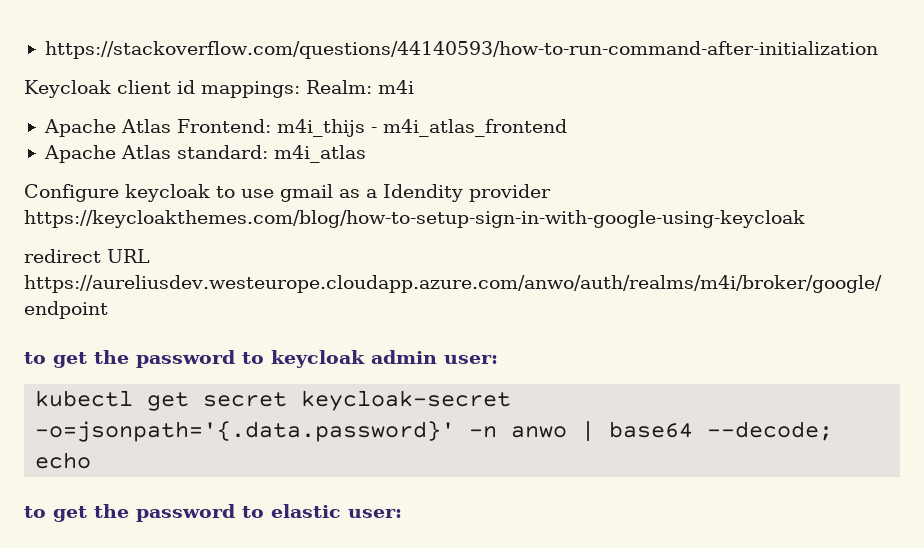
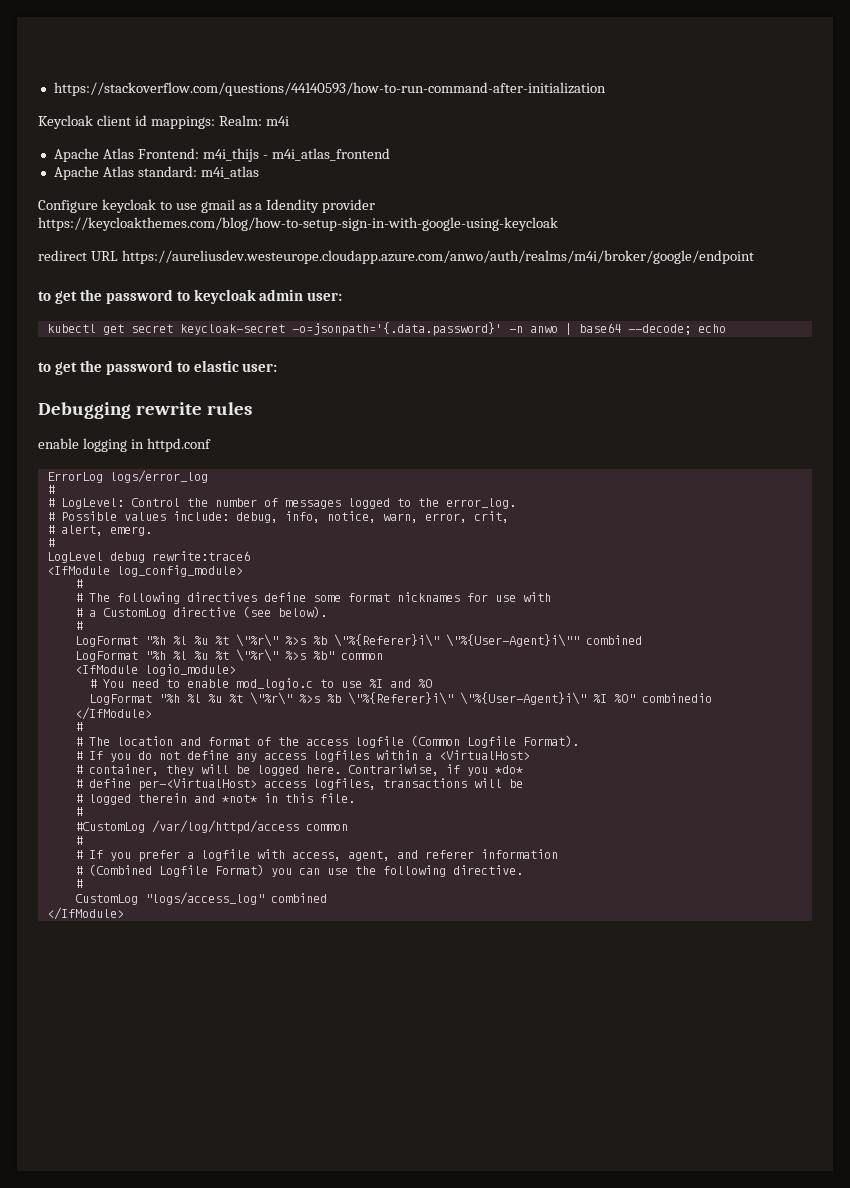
+ Debugging rewrite rules
+ enable logging in httpd.conf
+ ErrorLog logs/error_log
+ #
+ # LogLevel: Control the number of messages logged to the error_log.
+ # Possible values include: debug, info, notice, warn, error, crit,
+ # alert, emerg.
+ #
+ LogLevel debug rewrite:trace6
+ <IfModule log_config_module>
+ #
+ # The following directives define some format nicknames for use with
+ # a CustomLog directive (see below).
+ #
+ LogFormat "%h %l %u %t \"%r\" %>s %b \"%{Referer}i\" \"%{User-Agent}i\"" combined
+ LogFormat "%h %l %u %t \"%r\" %>s %b" common
+ <IfModule logio_module>
+ # You need to enable mod_logio.c to use %I and %O
+ LogFormat "%h %l %u %t \"%r\" %>s %b \"%{Referer}i\" \"%{User-Agent}i\" %I %O" combinedio
+ </IfModule>
+ #
+ # The location and format of the access logfile (Common Logfile Format).
+ # If you do not define any access logfiles within a <VirtualHost>
+ # container, they will be logged here. Contrariwise, if you *do*
+ # define per-<VirtualHost> access logfiles, transactions will be
+ # logged therein and *not* in this file.
+ #
+ #CustomLog /var/log/httpd/access common
+ #
+ # If you prefer a logfile with access, agent, and referer information
+ # (Combined Logfile Format) you can use the following directive.
+ #
+ CustomLog "logs/access_log" combined
+ </IfModule>

